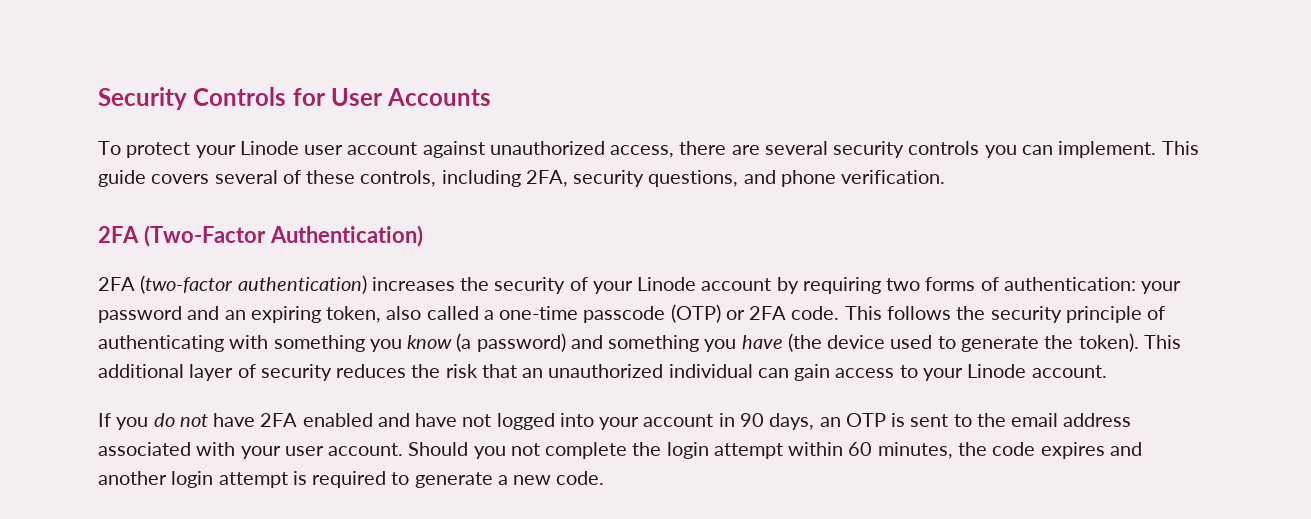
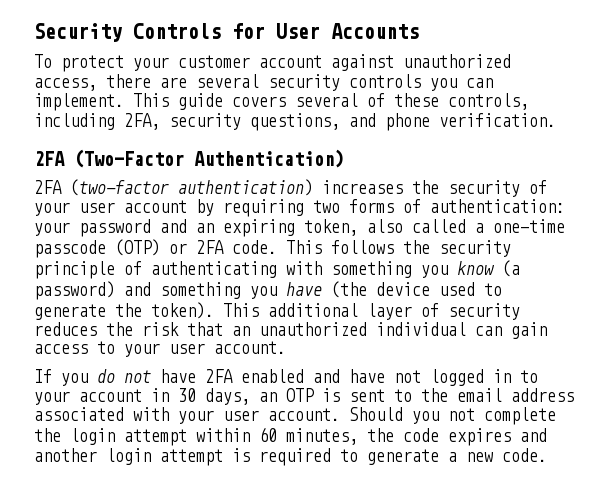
- To protect your Linode user account against unauthorized access, there are several security controls you can implement.
+ To protect your customer account against unauthorized access, there are several security controls you can implement.
- 2FA (two-factor authentication) increases the security of your Linode account by requiring two forms of authentication: your password and an expiring token, also called a one-time passcode (OTP) or 2FA code.
+ 2FA (two-factor authentication) increases the security of your user account by requiring two forms of authentication: your password and an expiring token, also called a one-time passcode (OTP) or 2FA code.
- This additional layer of security reduces the risk that an unauthorized individual can gain access to your Linode account.
+ This additional layer of security reduces the risk that an unauthorized individual can gain access to your user account.
- If you do not have 2FA enabled and have not logged into your account in 90 days, an OTP is sent to the email address associated with your user account.
+ If you do not have 2FA enabled and have not logged in to your account in 30 days, an OTP is sent to the email address associated with your user account.

